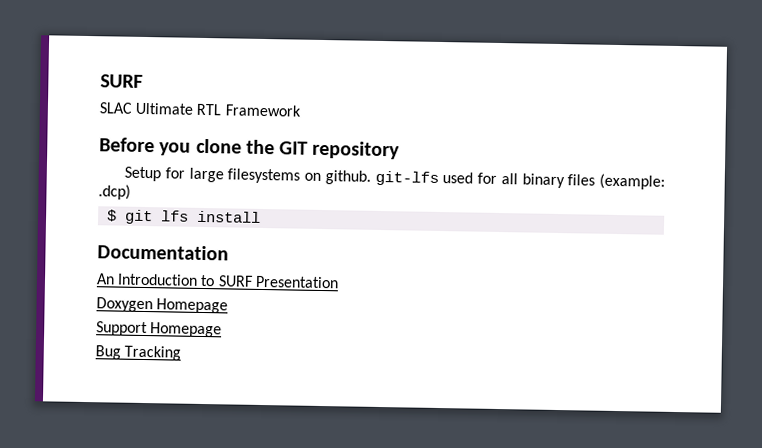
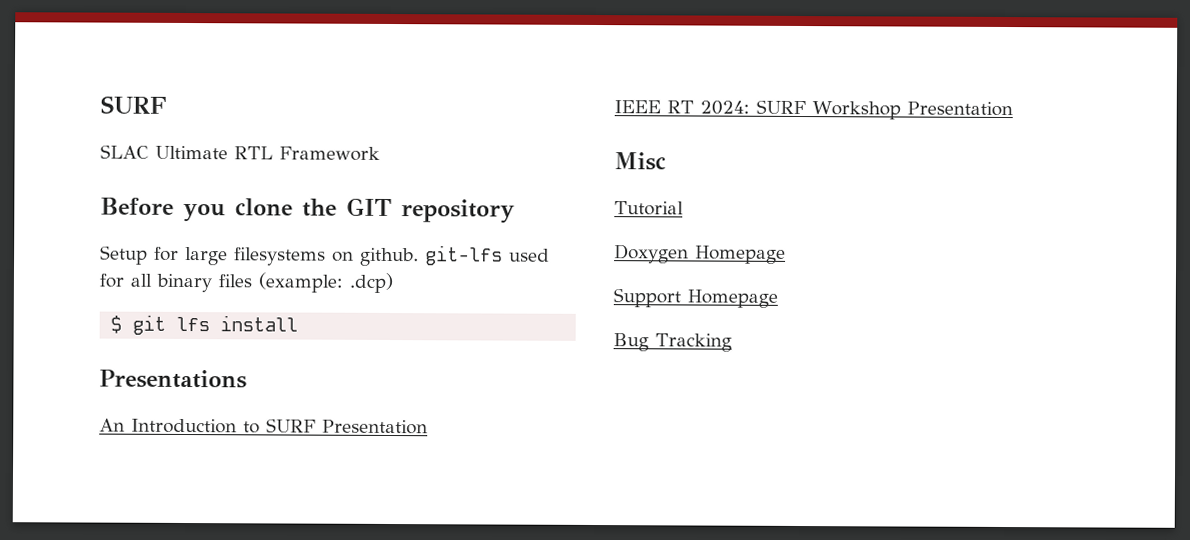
- Documentation
+ Presentations
+ IEEE RT 2024: SURF Workshop Presentation
+ Misc
+ Tutorial

